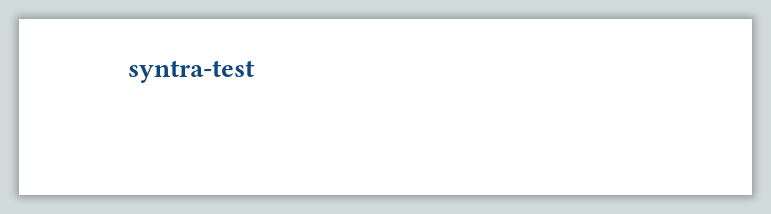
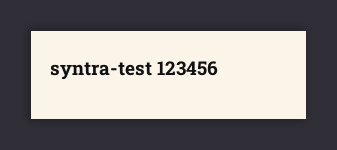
- syntra-test
+ syntra-test 123456

